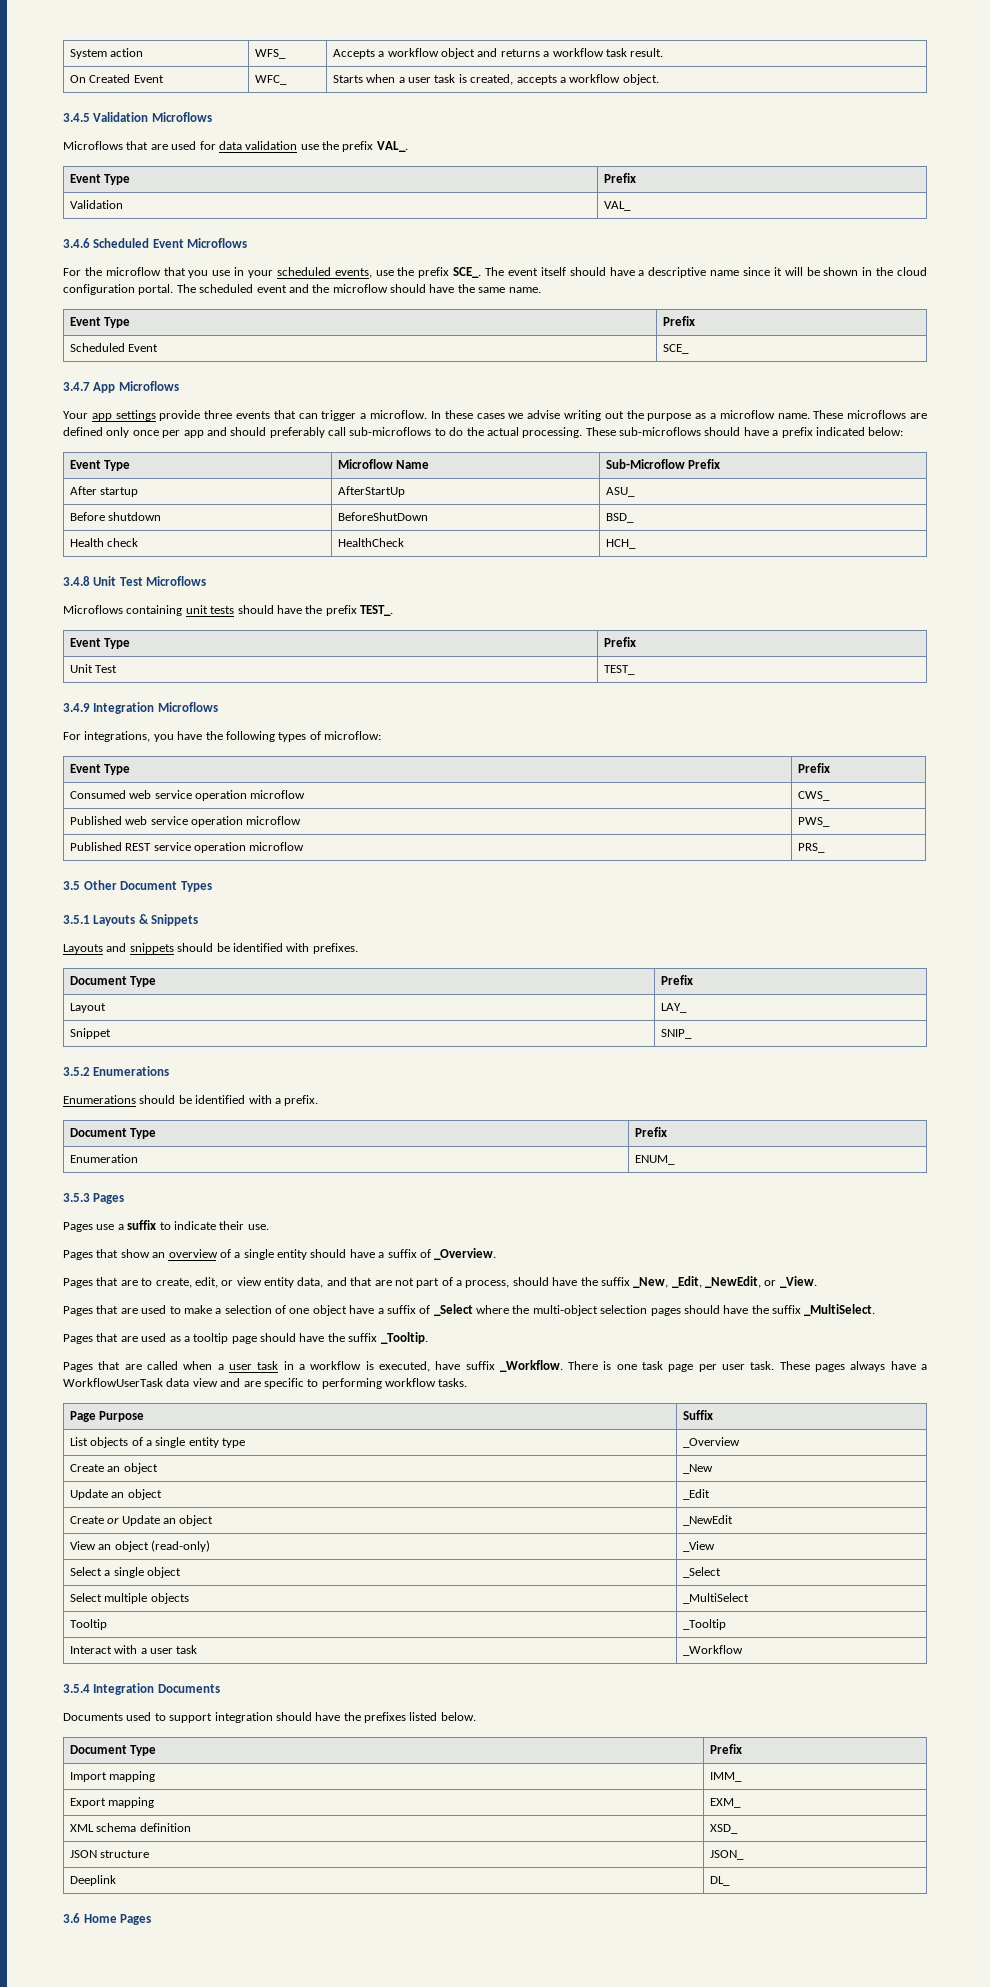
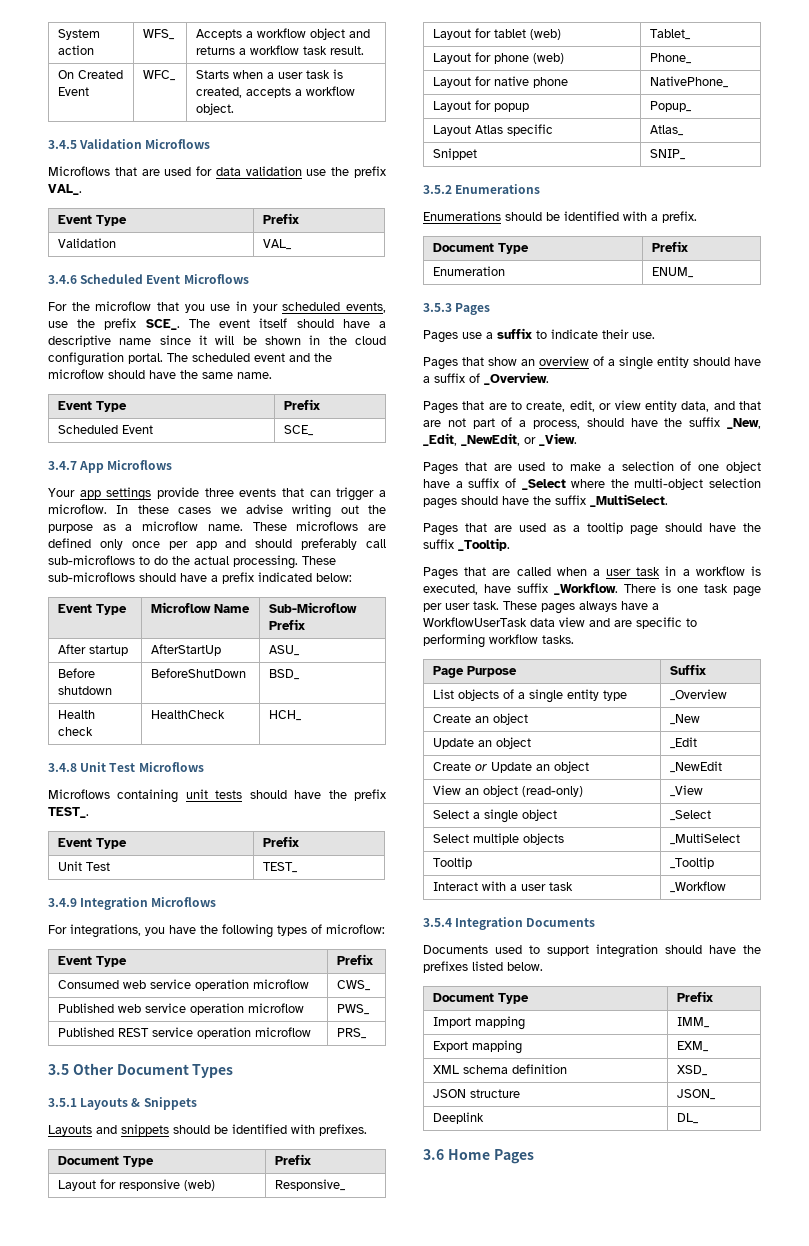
- Layout | LAY_
+ Layout for responsive (web) | Responsive_
+ Layout for tablet (web) | Tablet_
+ Layout for phone (web) | Phone_
+ Layout for native phone | NativePhone_
+ Layout for popup | Popup_
+ Layout Atlas specific | Atlas_

